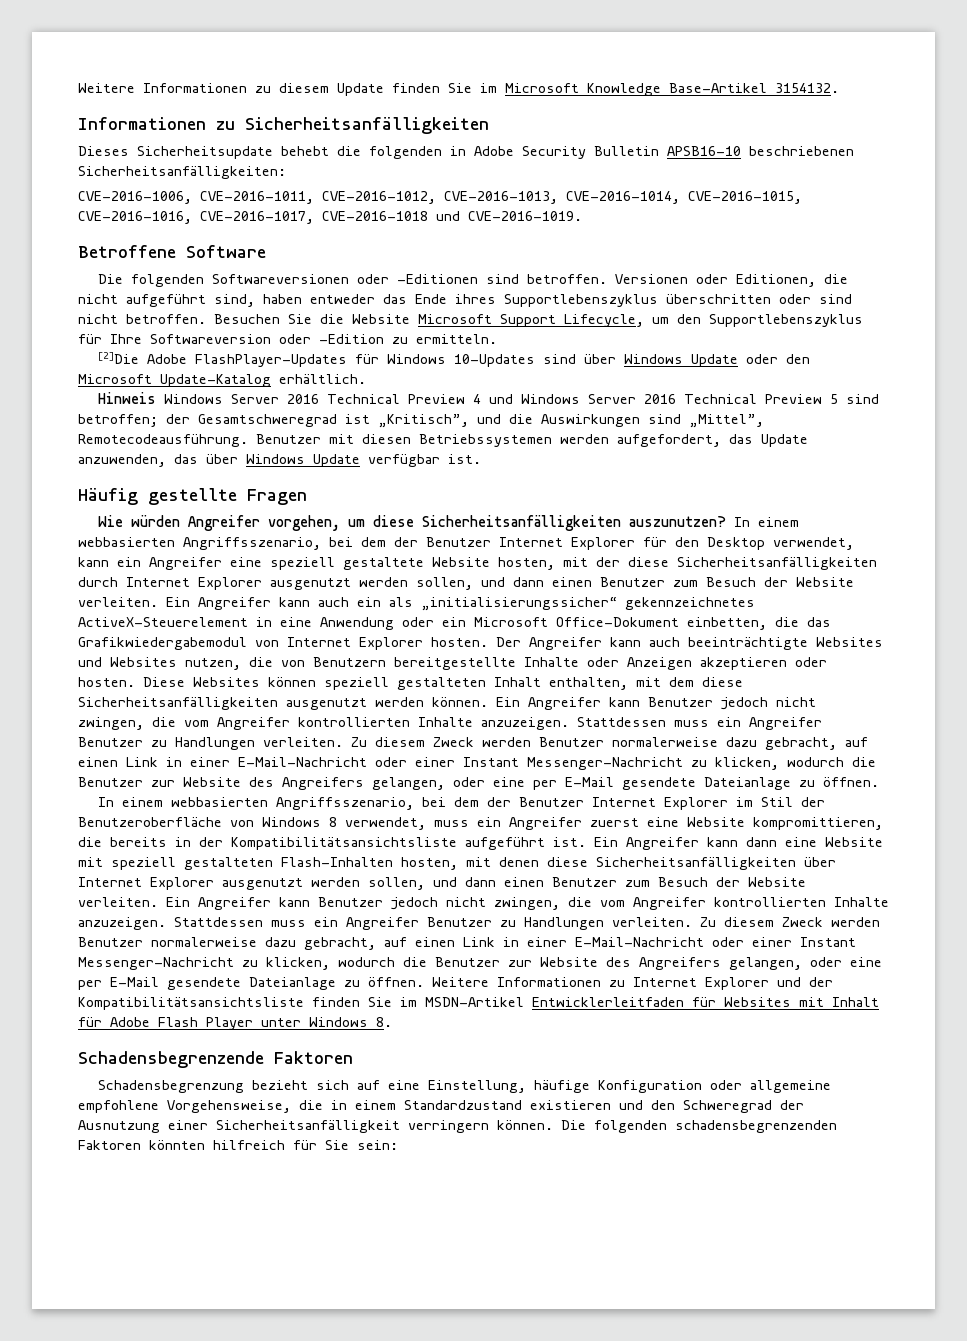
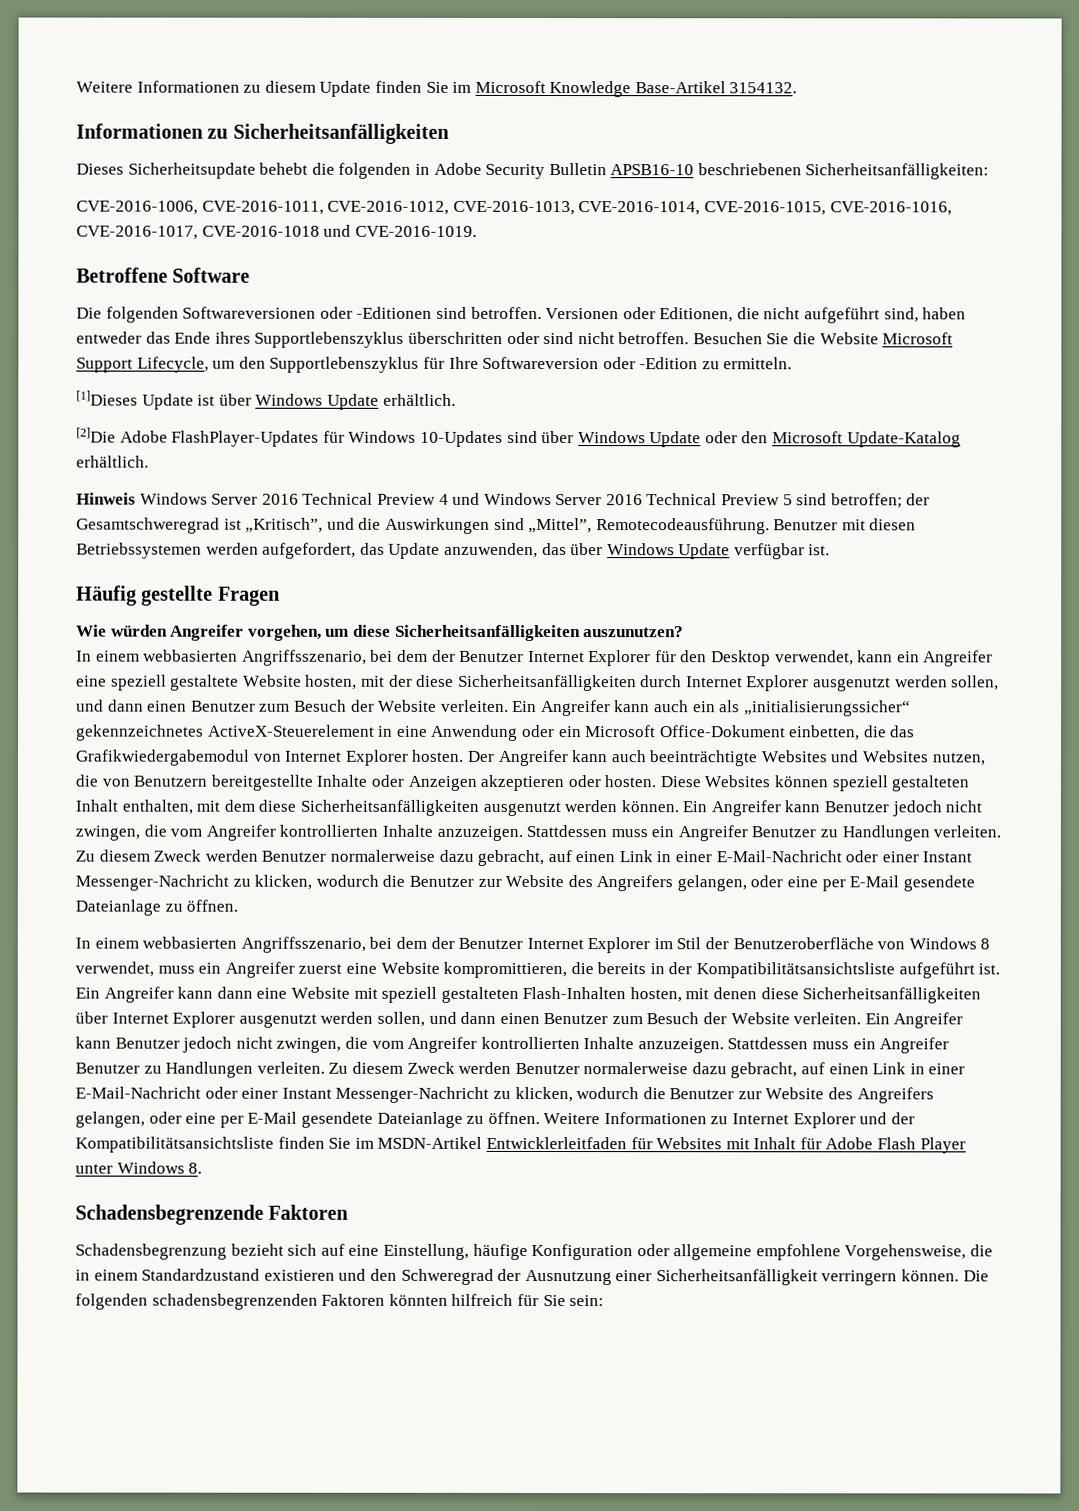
+ [1]Dieses Update ist über Windows Update erhältlich.
- Wie würden Angreifer vorgehen, um diese Sicherheitsanfälligkeiten auszunutzen? In einem webbasierten Angriffsszenario, bei dem der Benutzer Internet Explorer für den Desktop verwendet, kann ein Angreifer eine speziell gestaltete Website hosten, mit der diese Sicherheitsanfälligkeiten durch Internet Explorer ausgenutzt werden sollen, und dann einen Benutzer zum Besuch der Website verleiten.
+ Wie würden Angreifer vorgehen, um diese Sicherheitsanfälligkeiten auszunutzen?
+ In einem webbasierten Angriffsszenario, bei dem der Benutzer Internet Explorer für den Desktop verwendet, kann ein Angreifer eine speziell gestaltete Website hosten, mit der diese Sicherheitsanfälligkeiten durch Internet Explorer ausgenutzt werden sollen, und dann einen Benutzer zum Besuch der Website verleiten.

